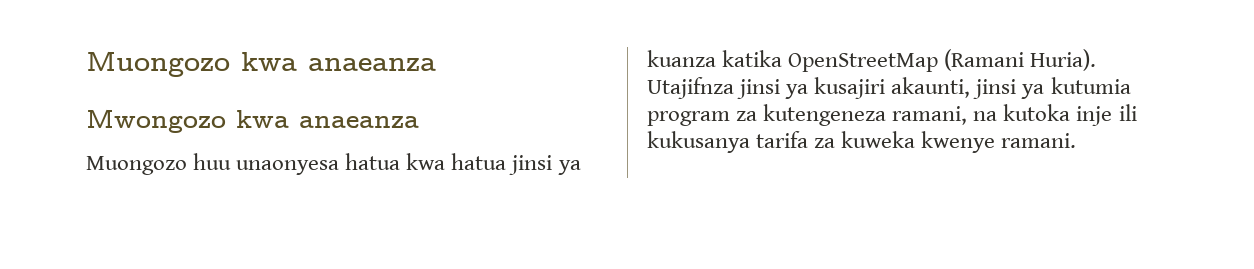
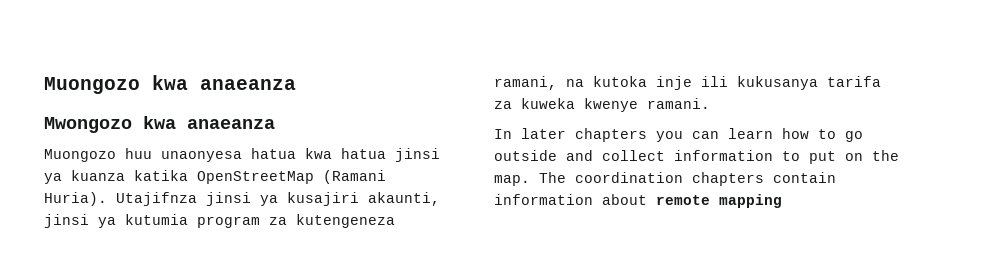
+ In later chapters you can learn how to go outside and collect information to put on the map. The coordination chapters contain information about remote mapping

